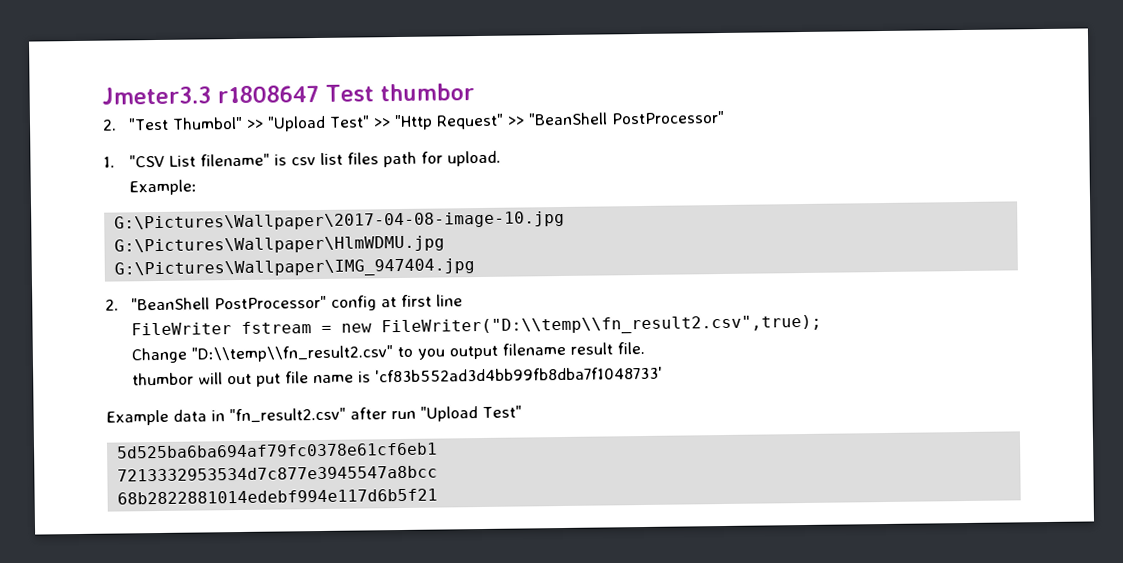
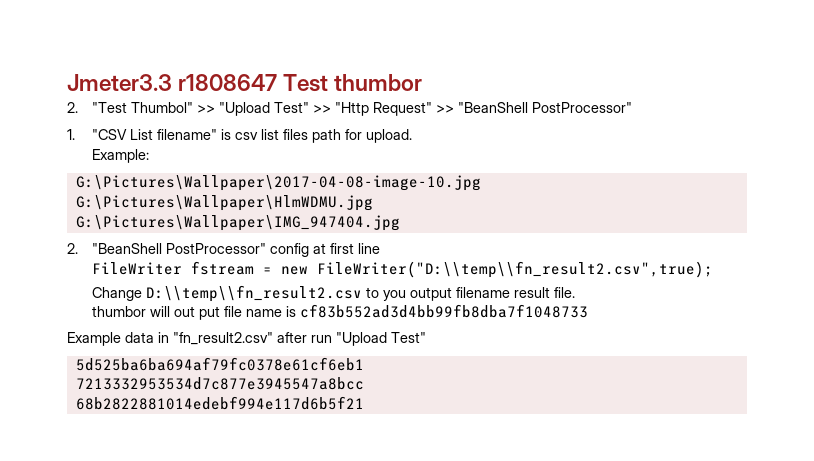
- Change "D:\\temp\\fn_result2.csv" to you output filename result file.
+ Change D:\\temp\\fn_result2.csv to you output filename result file.
- thumbor will out put file name is 'cf83b552ad3d4bb99fb8dba7f1048733'
+ thumbor will out put file name is cf83b552ad3d4bb99fb8dba7f1048733

